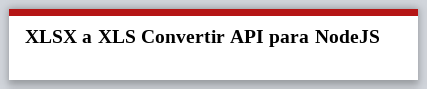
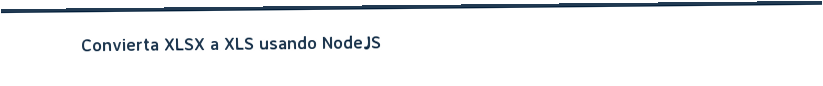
- XLSX a XLS Convertir API para NodeJS
+ Convierta XLSX a XLS usando NodeJS

